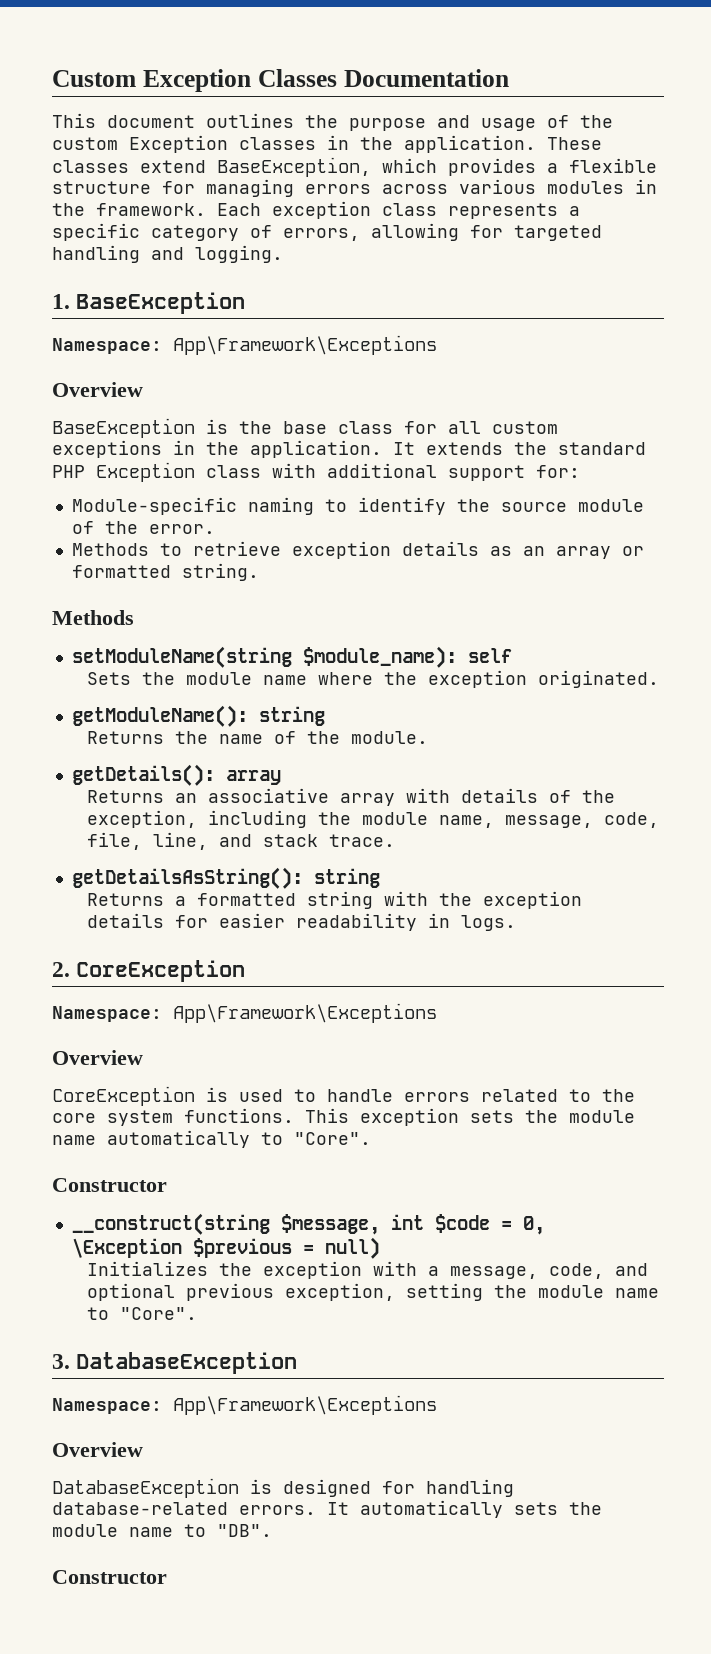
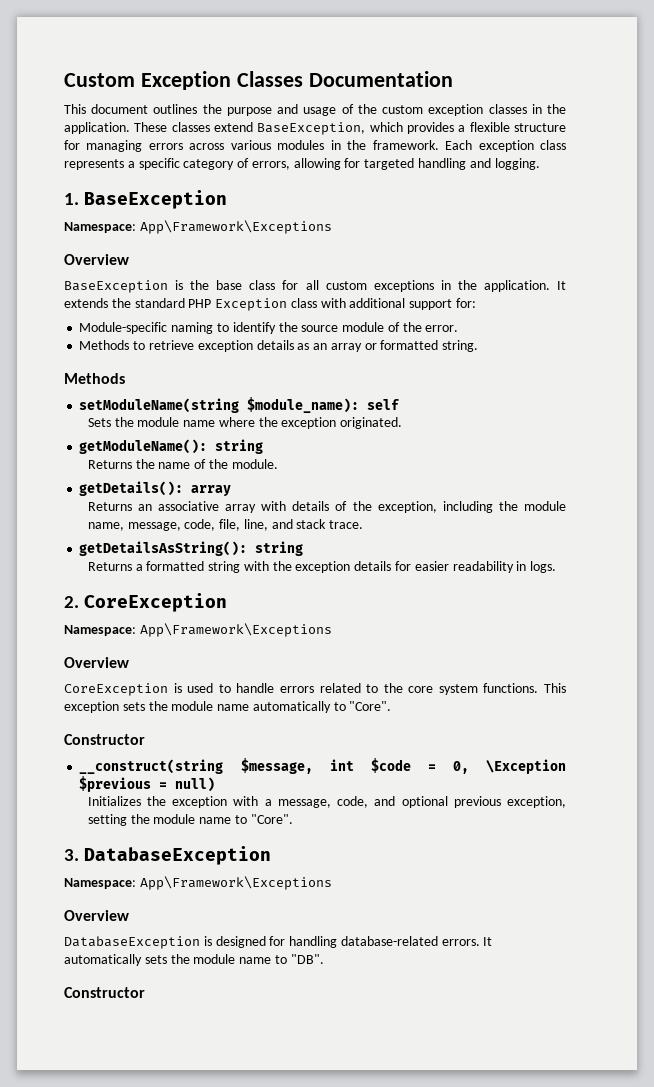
- This document outlines the purpose and usage of the custom Exception classes in the application.
+ This document outlines the purpose and usage of the custom exception classes in the application.

